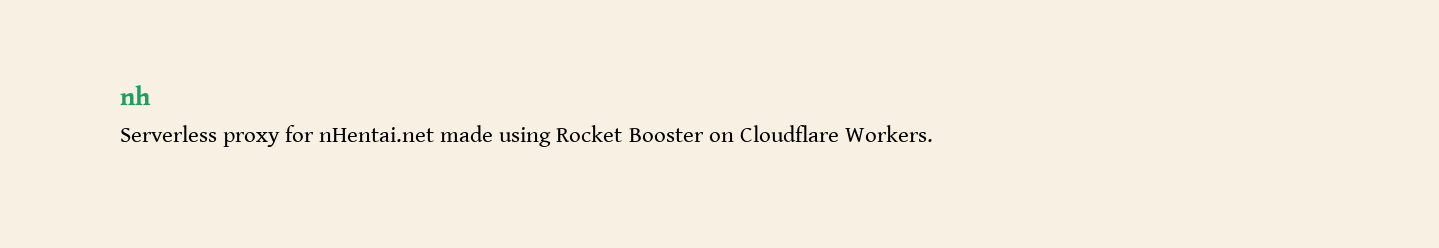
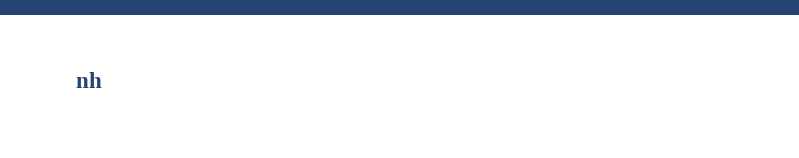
- Serverless proxy for nHentai.net made using Rocket Booster on Cloudflare Workers.

